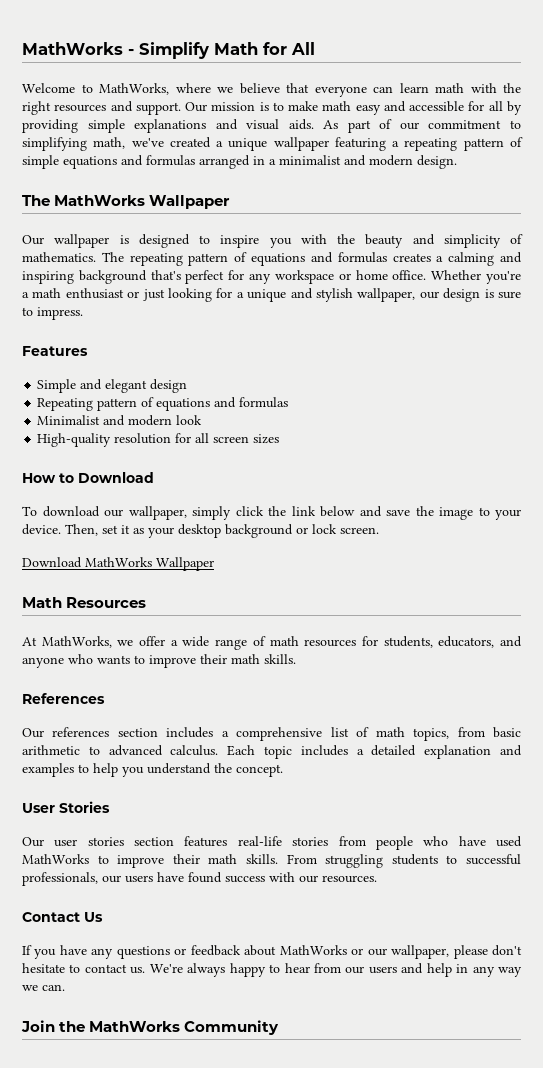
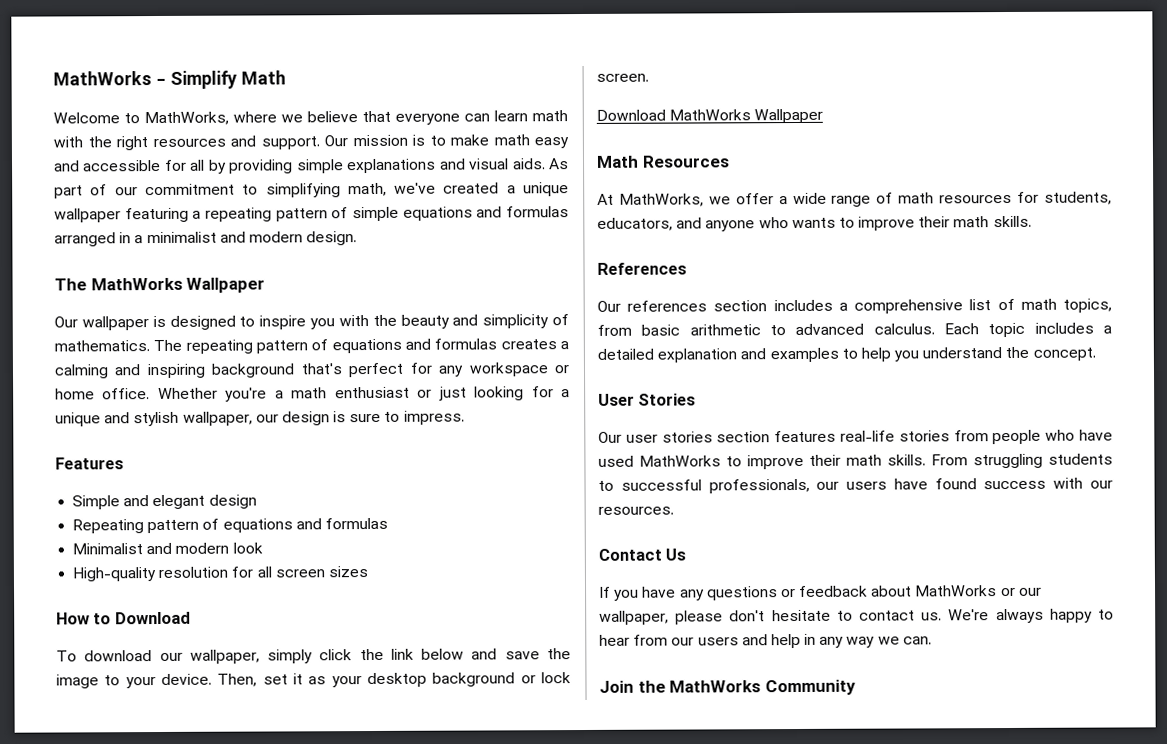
- MathWorks - Simplify Math for All
+ MathWorks - Simplify Math

